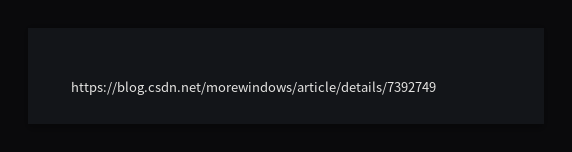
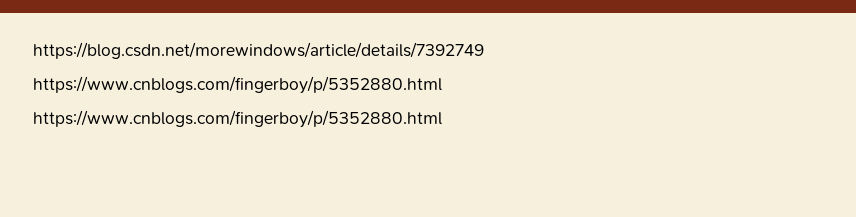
  https://blog.csdn.net/morewindows/article/details/7392749
+ https://www.cnblogs.com/fingerboy/p/5352880.html
+ https://www.cnblogs.com/fingerboy/p/5352880.html

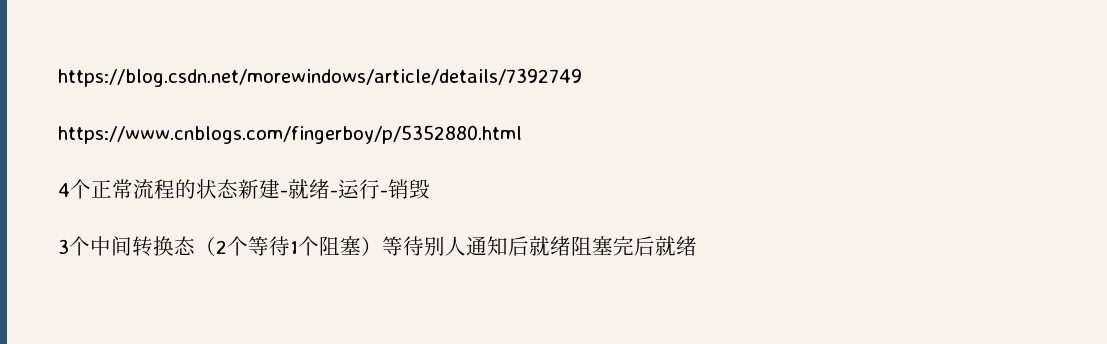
  https://blog.csdn.net/morewindows/article/details/7392749
  https://www.cnblogs.com/fingerboy/p/5352880.html
- https://www.cnblogs.com/fingerboy/p/5352880.html
+ 4个正常流程的状态新建-就绪-运行-销毁
+ 3个中间转换态（2个等待1个阻塞）等待别人通知后就绪阻塞完后就绪

